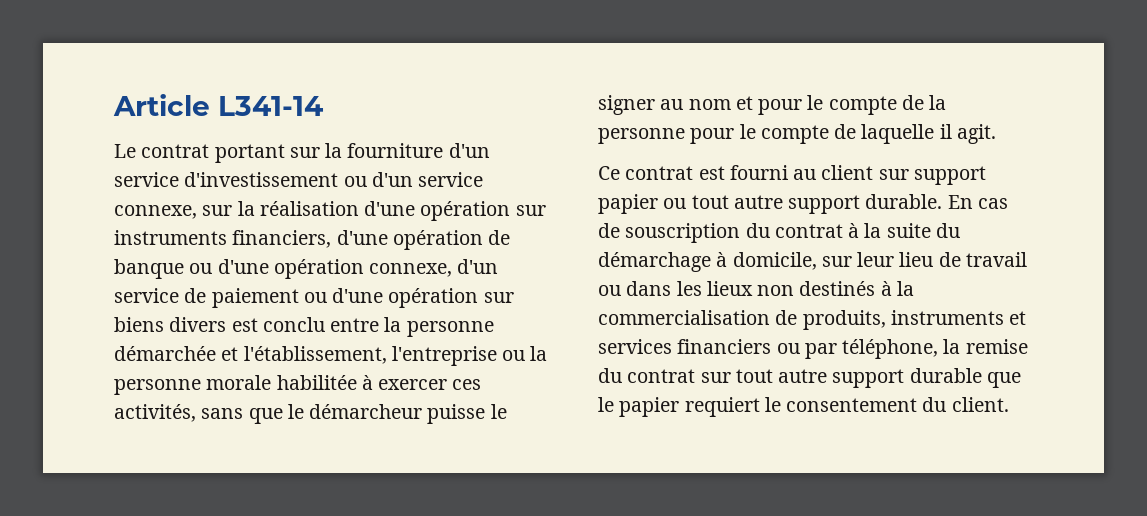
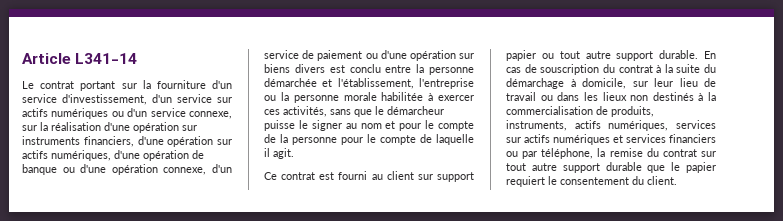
- Le contrat portant sur la fourniture d'un service d'investissement ou d'un service connexe, sur la réalisation d'une opération sur instruments financiers, d'une opération de banque ou d'une opération connexe, d'un service de paiement ou d'une opération sur biens divers est conclu entre la personne démarchée et l'établissement, l'entreprise ou la personne morale habilitée à exercer ces activités, sans que le démarcheur puisse le signer au nom et pour le compte de la personne pour le compte de laquelle il agit.
+ Le contrat portant sur la fourniture d'un service d'investissement, d'un service sur actifs numériques ou d'un service connexe, sur la réalisation d'une opération sur instruments financiers, d'une opération sur actifs numériques, d'une opération de banque ou d'une opération connexe, d'un service de paiement ou d'une opération sur biens divers est conclu entre la personne démarchée et l'établissement, l'entreprise ou la personne morale habilitée à exercer ces activités, sans que le démarcheur puisse le signer au nom et pour le compte de la personne pour le compte de laquelle il agit.
- En cas de souscription du contrat à la suite du démarchage à domicile, sur leur lieu de travail ou dans les lieux non destinés à la commercialisation de produits, instruments et services financiers ou par téléphone, la remise du contrat sur tout autre support durable que le papier requiert le consentement du client.
+ En cas de souscription du contrat à la suite du démarchage à domicile, sur leur lieu de travail ou dans les lieux non destinés à la commercialisation de produits, instruments, actifs numériques, services sur actifs numériques et services financiers ou par téléphone, la remise du contrat sur tout autre support durable que le papier requiert le consentement du client.

